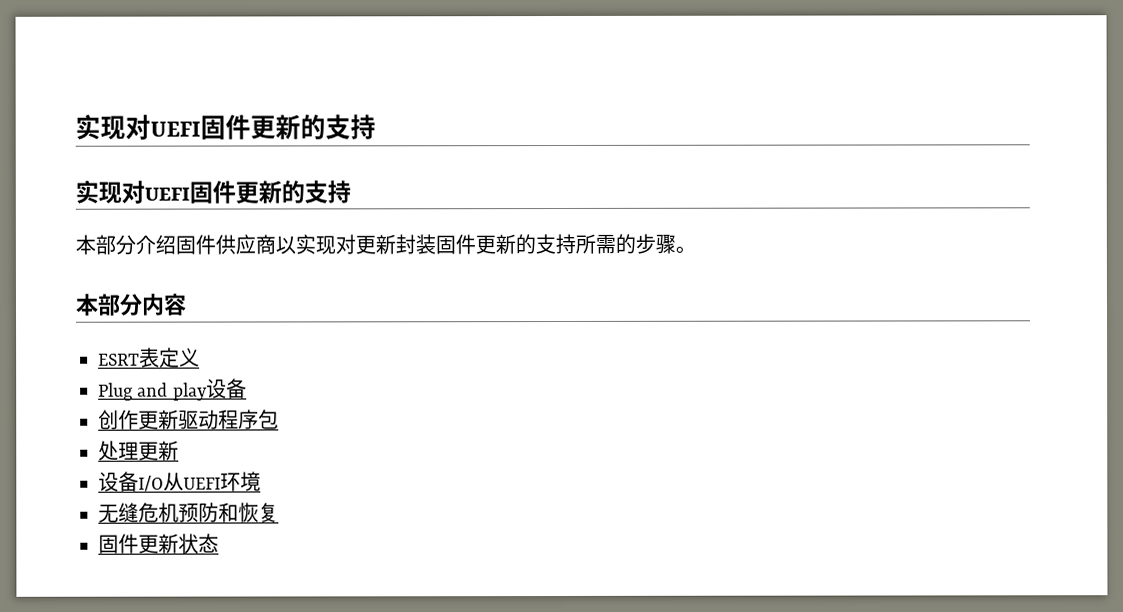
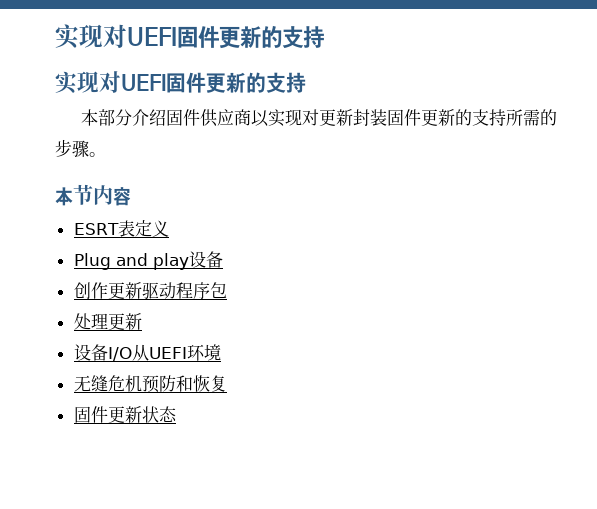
- 本部分内容
+ 本节内容

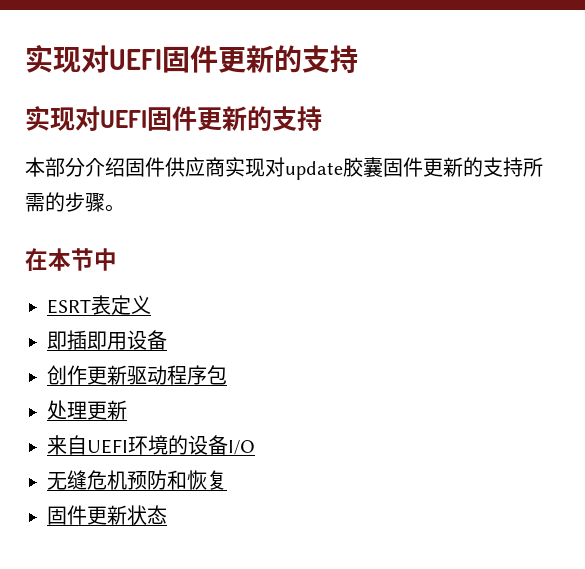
- 本部分介绍固件供应商以实现对更新封装固件更新的支持所需的步骤。
+ 本部分介绍固件供应商实现对update胶囊固件更新的支持所需的步骤。
- 本节内容
+ 在本节中
- Plug and play设备
+ 即插即用设备
- 设备I/O从UEFI环境
+ 来自UEFI环境的设备I/O

